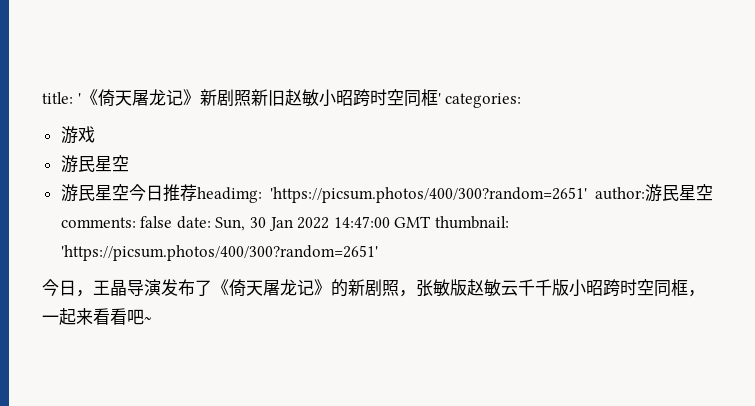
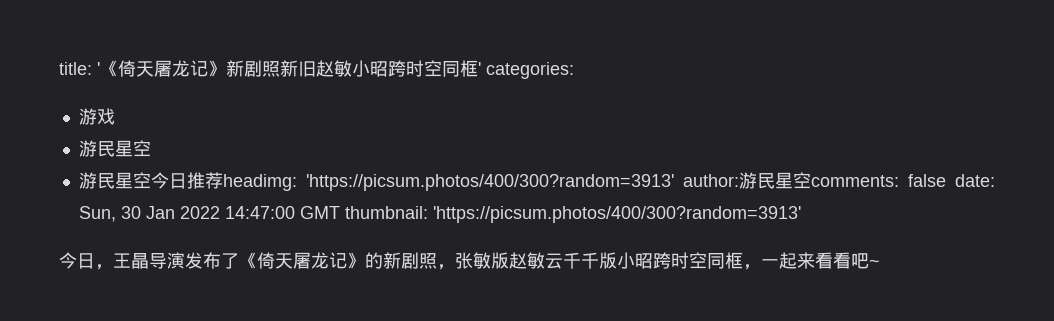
- 游民星空今日推荐headimg: 'https://picsum.photos/400/300?random=2651' author:游民星空comments: false date: Sun, 30 Jan 2022 14:47:00 GMT thumbnail: 'https://picsum.photos/400/300?random=2651'
+ 游民星空今日推荐headimg: 'https://picsum.photos/400/300?random=3913' author:游民星空comments: false date: Sun, 30 Jan 2022 14:47:00 GMT thumbnail: 'https://picsum.photos/400/300?random=3913'

